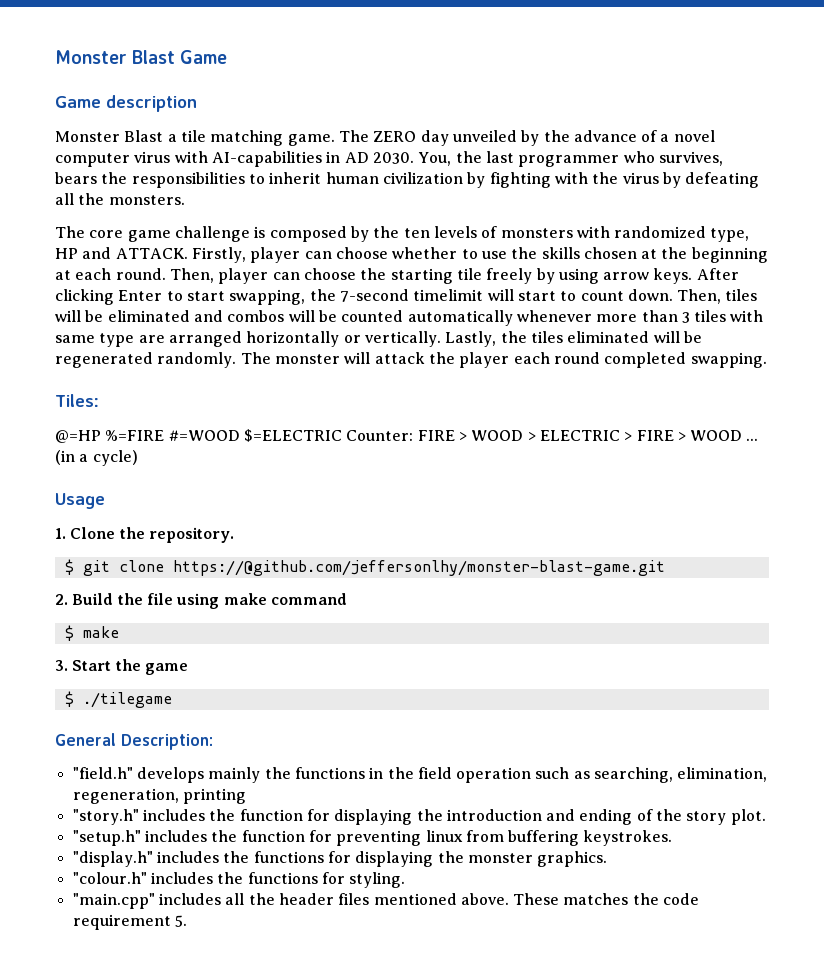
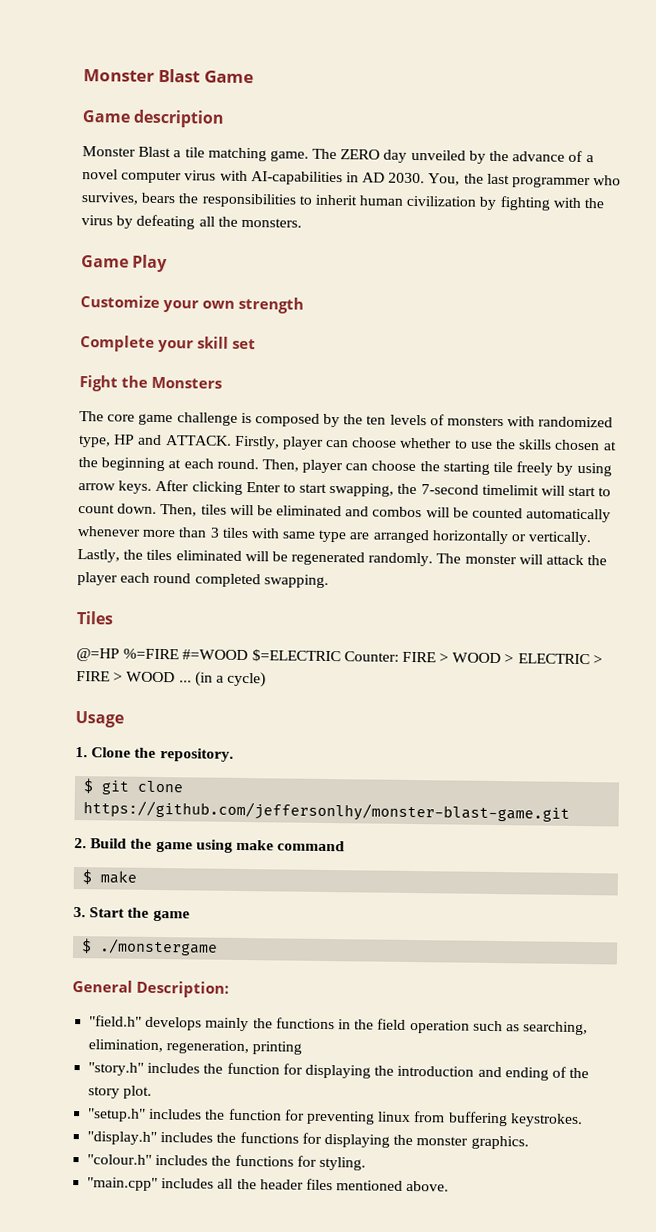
+ Game Play
+ Customize your own strength
+ Complete your skill set
+ Fight the Monsters
- Tiles:
+ Tiles
- $ git clone https://@github.com/jeffersonlhy/monster-blast-game.git
+ $ git clone https://github.com/jeffersonlhy/monster-blast-game.git
- 2. Build the file using make command
+ 2. Build the game using make command
- $ ./tilegame
+ $ ./monstergame
- These matches the code requirement 5.

